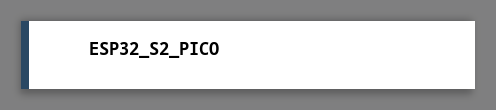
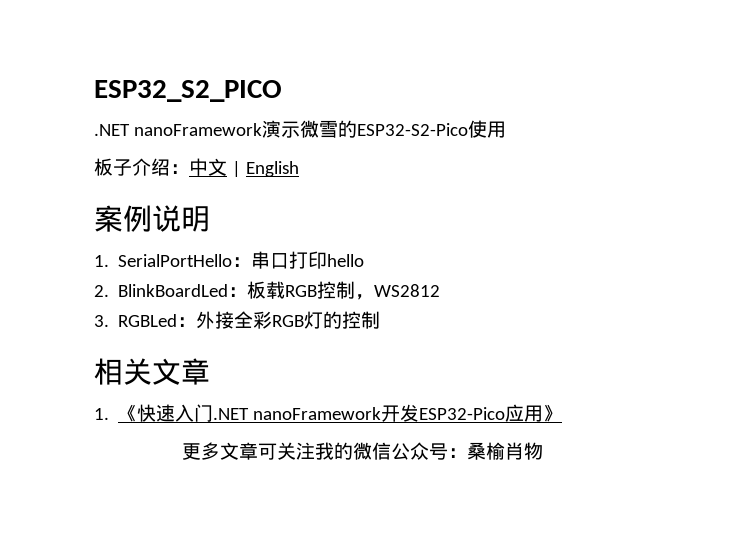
+ .NET nanoFramework演示微雪的ESP32-S2-Pico使用
+ 板子介绍：中文 | English
+ 案例说明
+ 1. SerialPortHello：串口打印hello
+ 2. BlinkBoardLed：板载RGB控制，WS2812
+ 3. RGBLed：外接全彩RGB灯的控制
+ 相关文章
+ 1.《快速入门.NET nanoFramework开发ESP32-Pico应用》
+ 更多文章可关注我的微信公众号：桑榆肖物

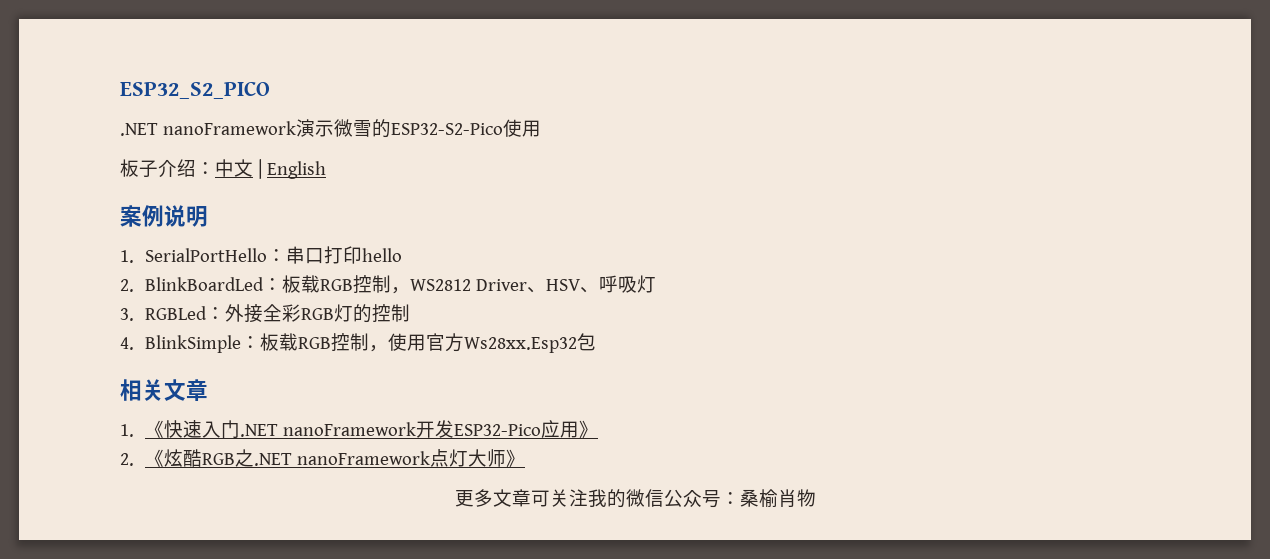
- 2. BlinkBoardLed：板载RGB控制，WS2812
+ 2. BlinkBoardLed：板载RGB控制，WS2812 Driver、HSV、呼吸灯
+ 4. BlinkSimple：板载RGB控制，使用官方Ws28xx.Esp32包
+ 2.《炫酷RGB之.NET nanoFramework点灯大师》

